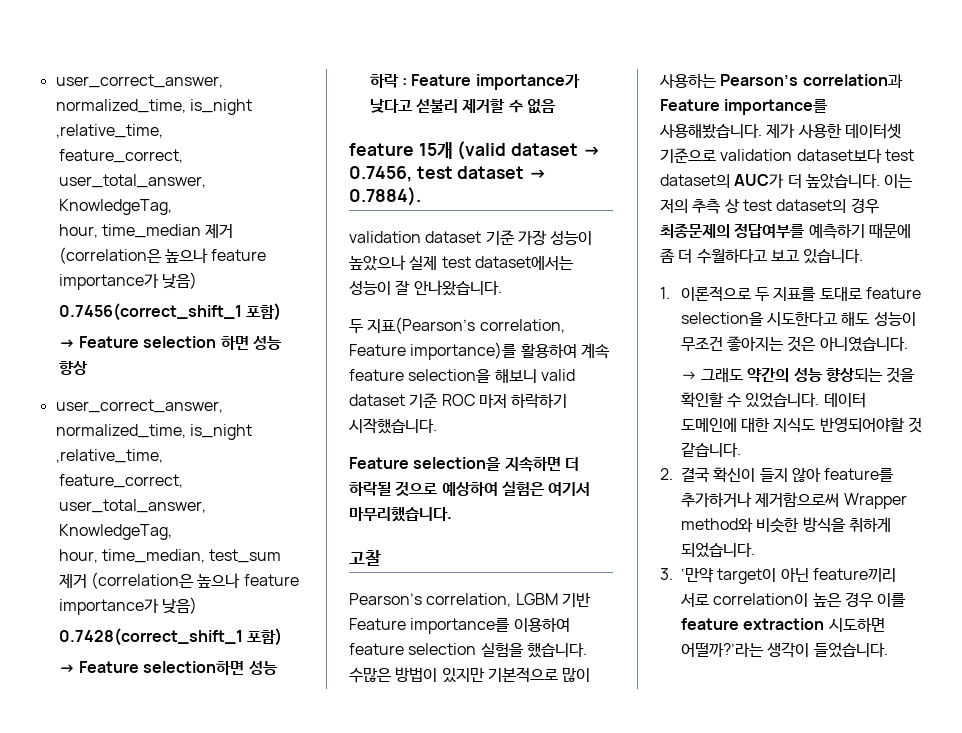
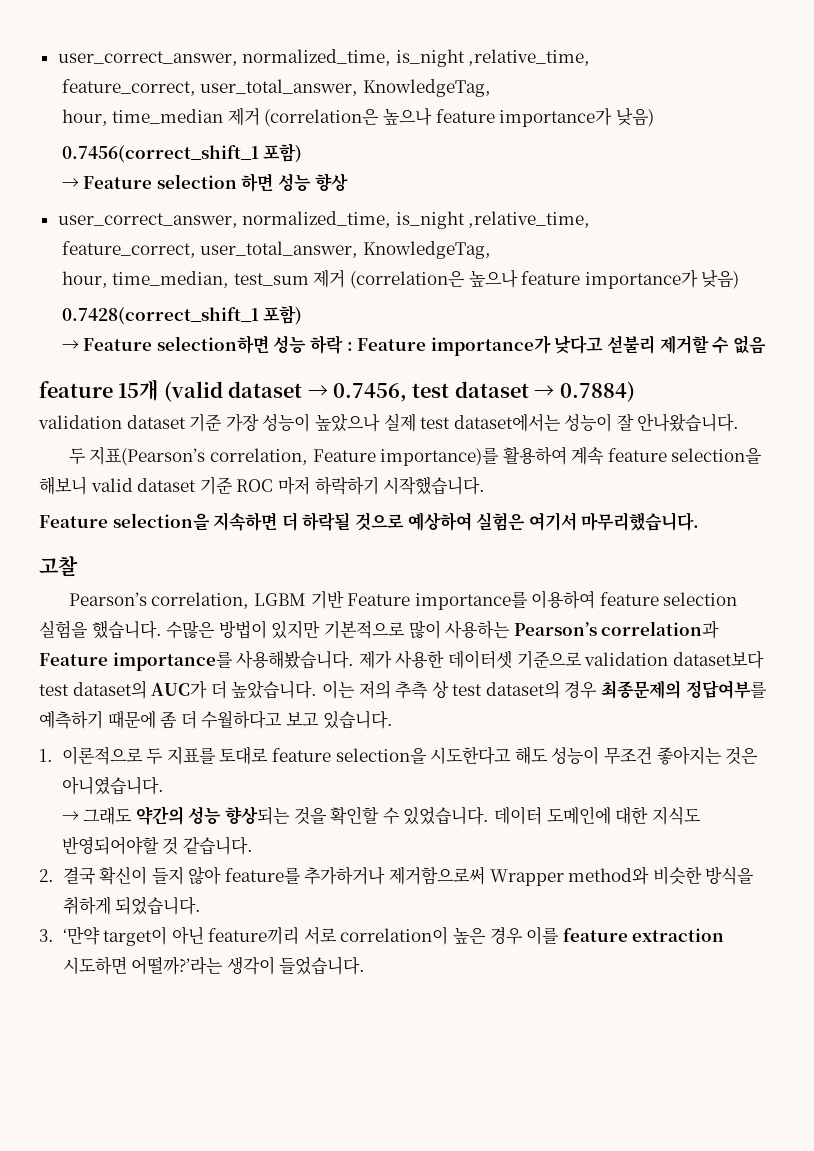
- feature 15개 (valid dataset → 0.7456, test dataset → 0.7884).
+ feature 15개 (valid dataset → 0.7456, test dataset → 0.7884)

